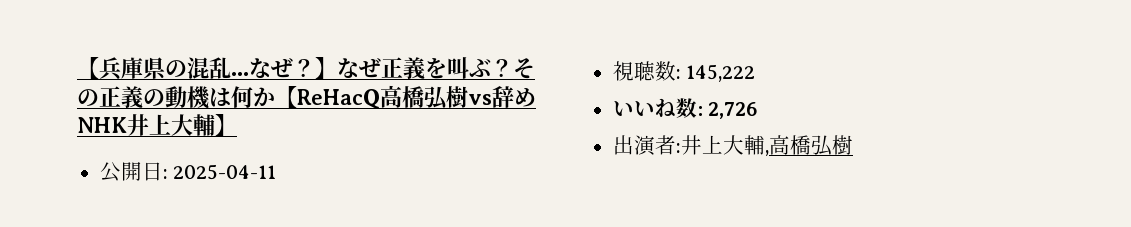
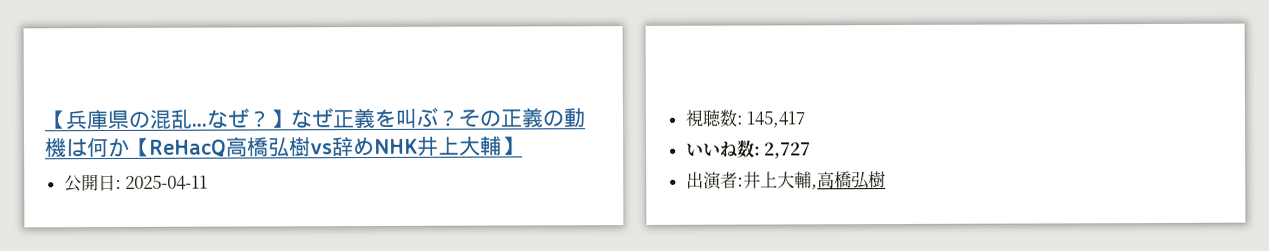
- 視聴数: 145,222
+ 視聴数: 145,417
- いいね数: 2,726
+ いいね数: 2,727

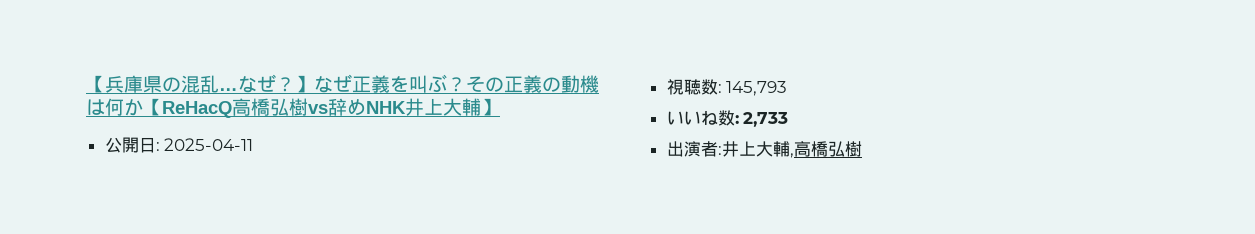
- 視聴数: 145,417
+ 視聴数: 145,793
- いいね数: 2,727
+ いいね数: 2,733

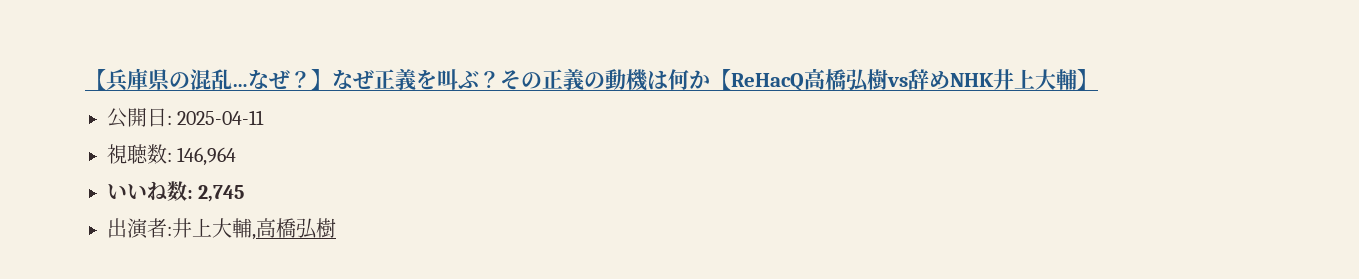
- 視聴数: 145,793
+ 視聴数: 146,964
- いいね数: 2,733
+ いいね数: 2,745

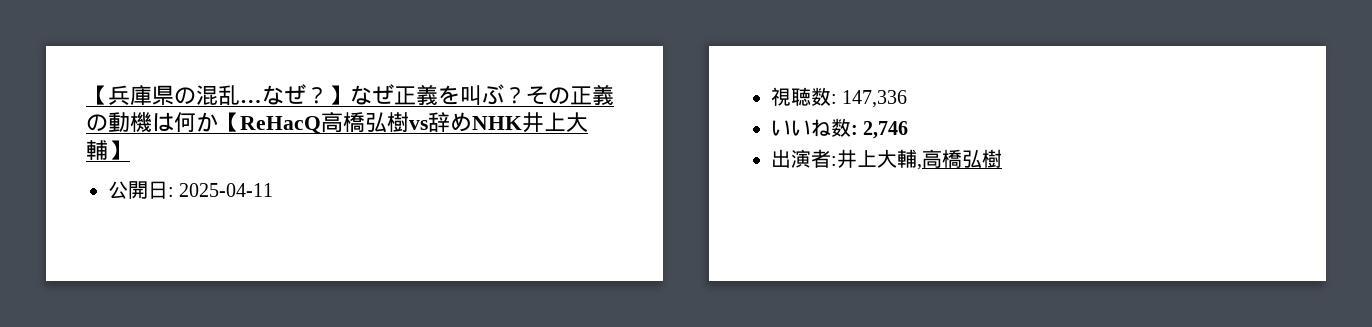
- 視聴数: 146,964
+ 視聴数: 147,336
- いいね数: 2,745
+ いいね数: 2,746

